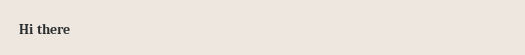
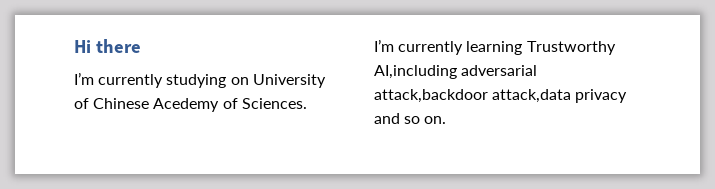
+ I’m currently studying on University of Chinese Acedemy of Sciences.
+ I’m currently learning Trustworthy AI,including adversarial attack,backdoor attack,data privacy and so on.

